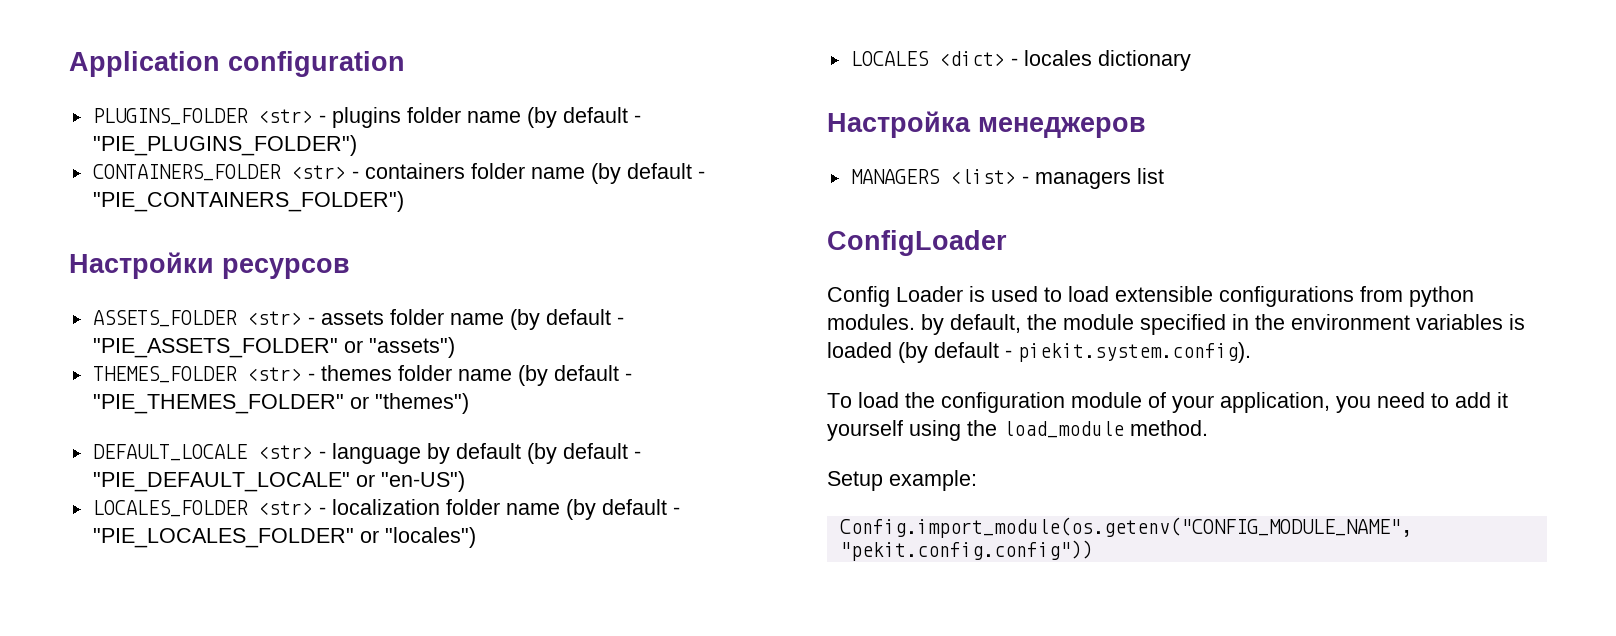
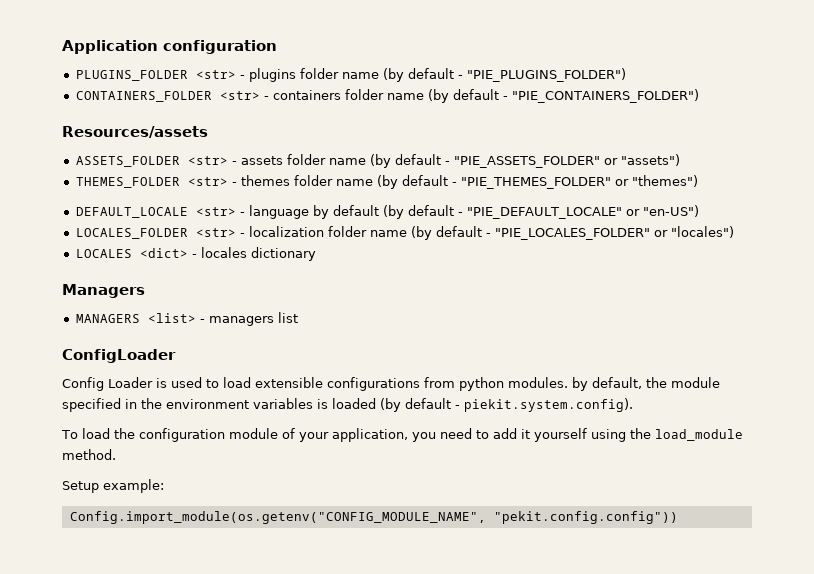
- Настройки ресурсов
+ Resources/assets
- Настройка менеджеров
+ Managers

